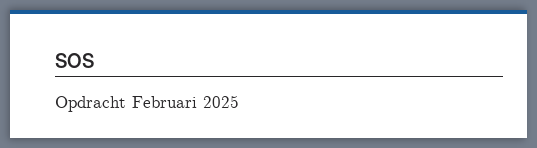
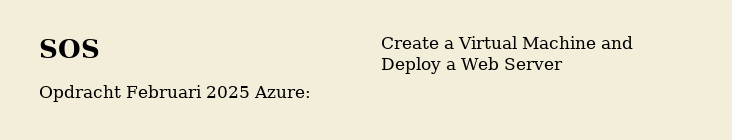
- Opdracht Februari 2025
+ Opdracht Februari 2025 Azure: Create a Virtual Machine and Deploy a Web Server

